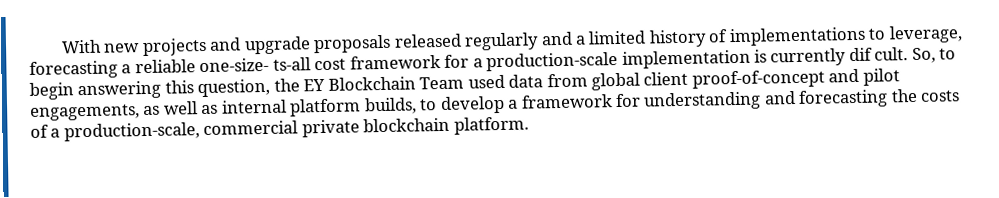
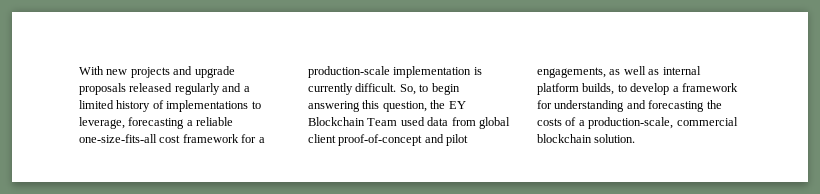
- With new projects and upgrade proposals released regularly and a limited history of implementations to leverage, forecasting a reliable one-size- ts-all cost framework for a production-scale implementation is currently dif cult.
+ With new projects and upgrade proposals released regularly and a limited history of implementations to leverage, forecasting a reliable one-size-fits-all cost framework for a production-scale implementation is currently difficult.
- So, to begin answering this question, the EY Blockchain Team used data from global client proof-of-concept and pilot engagements, as well as internal platform builds, to develop a framework for understanding and forecasting the costs of a production-scale, commercial private blockchain platform.
+ So, to begin answering this question, the EY Blockchain Team used data from global client proof-of-concept and pilot engagements, as well as internal platform builds, to develop a framework for understanding and forecasting the costs of a production-scale, commercial blockchain solution.

